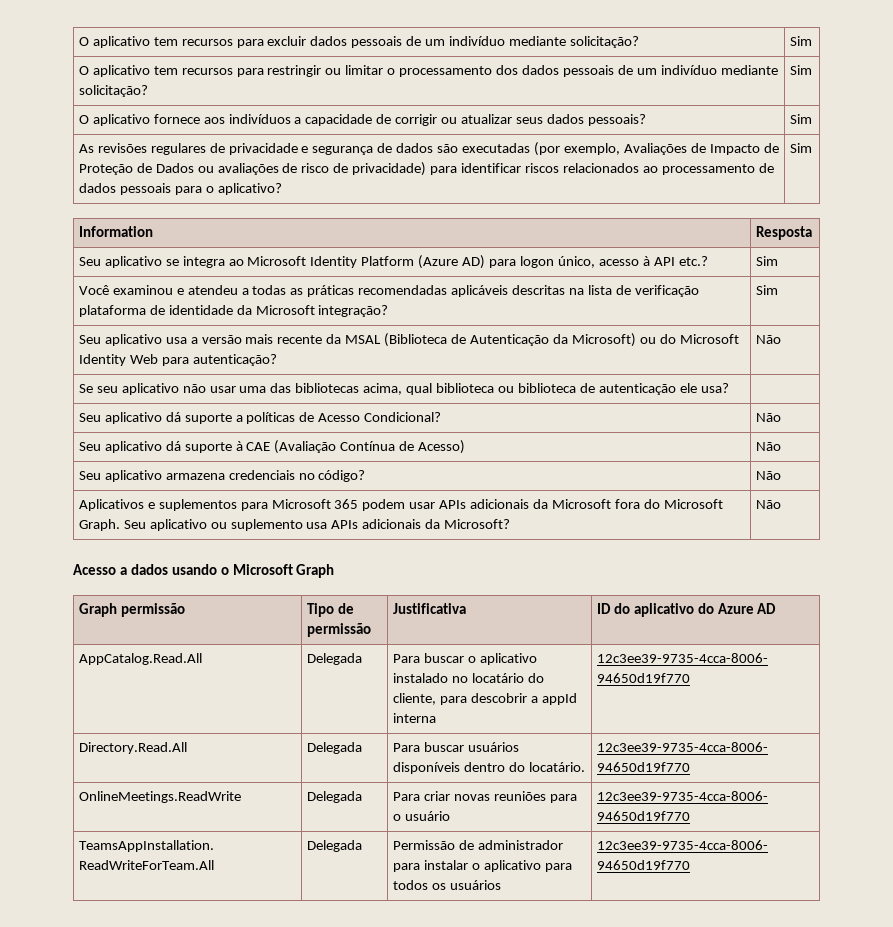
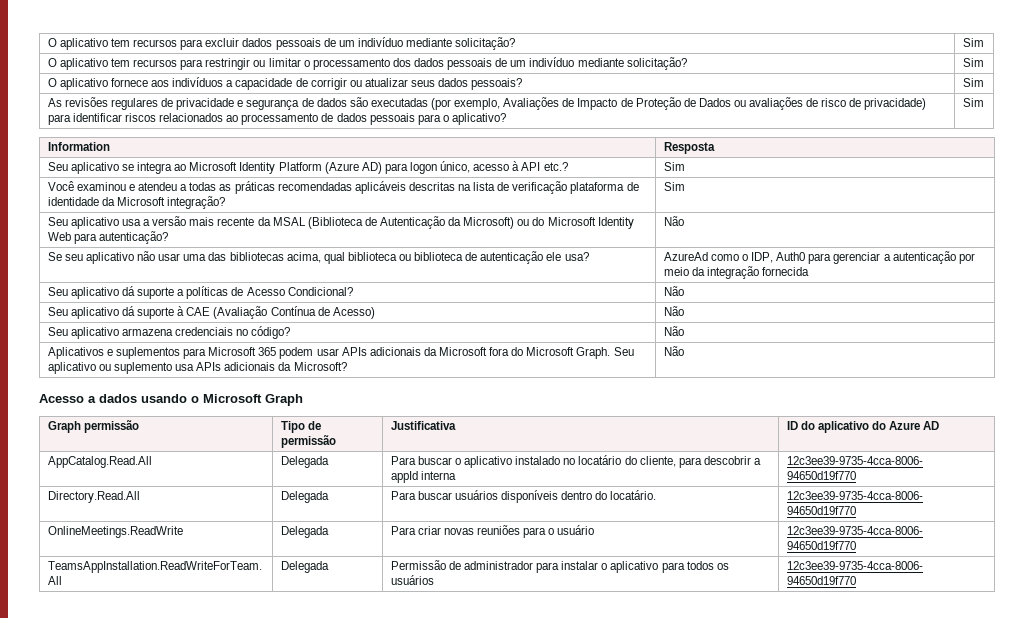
- Se seu aplicativo não usar uma das bibliotecas acima, qual biblioteca ou biblioteca de autenticação ele usa? |
+ Se seu aplicativo não usar uma das bibliotecas acima, qual biblioteca ou biblioteca de autenticação ele usa? | AzureAd como o IDP, Auth0 para gerenciar a autenticação por meio da integração fornecida

